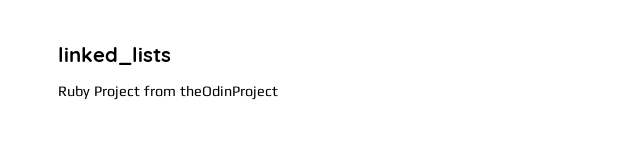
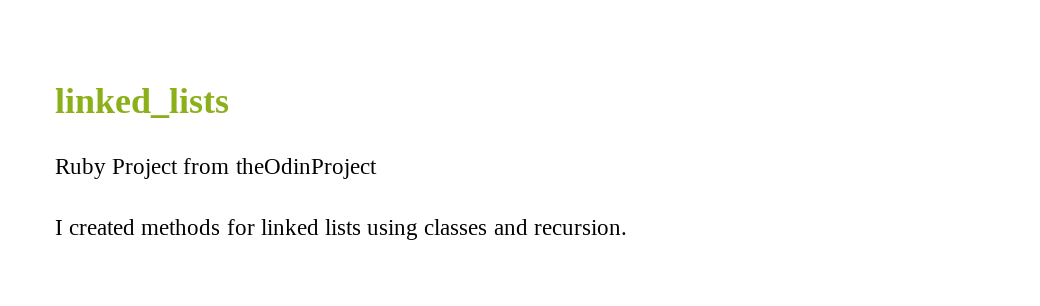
+ I created methods for linked lists using classes and recursion.

